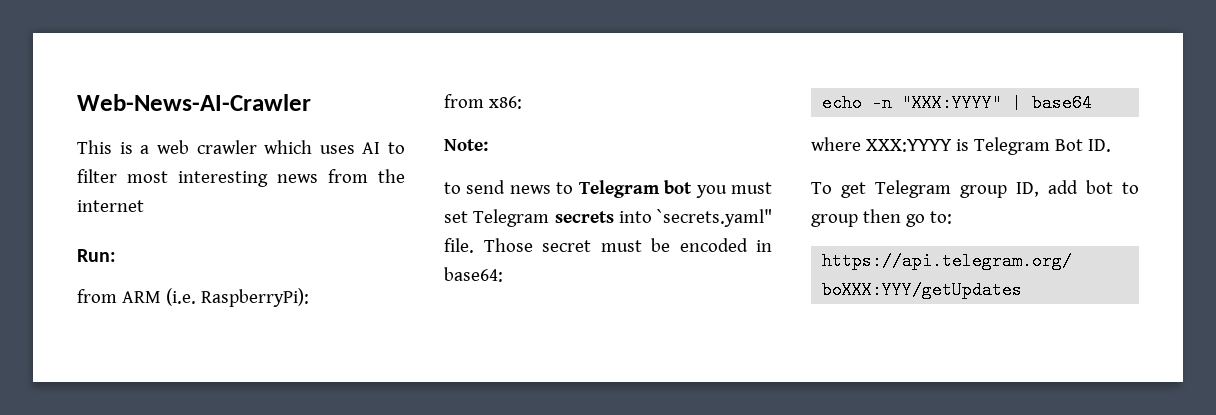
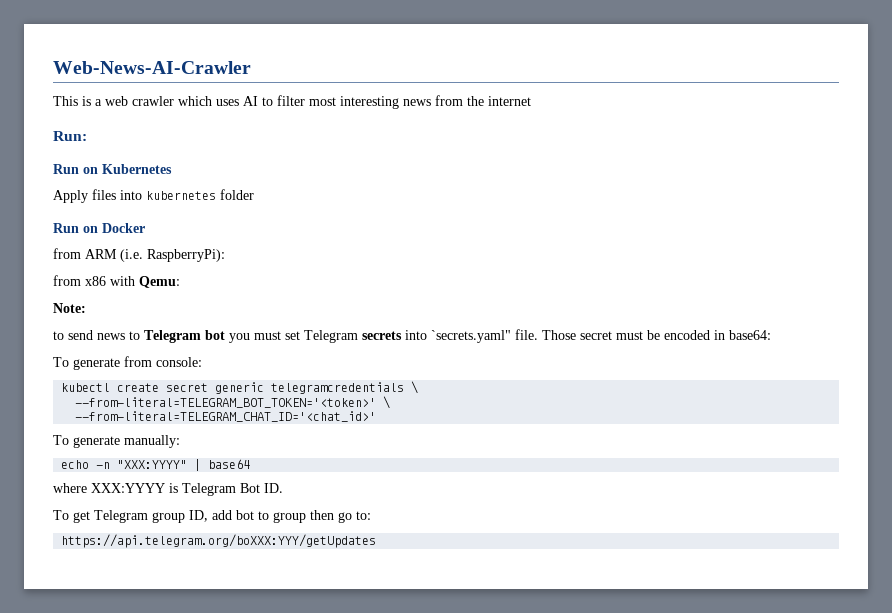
+ Run on Kubernetes
+ Apply files into kubernetes folder
+ Run on Docker
- from x86:
+ from x86 with Qemu:
+ To generate from console:
+ kubectl create secret generic telegramcredentials \
+ --from-literal=TELEGRAM_BOT_TOKEN='<token>' \
+ --from-literal=TELEGRAM_CHAT_ID='<chat_id>'
+ To generate manually:

